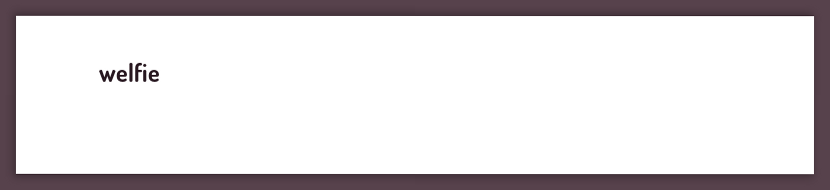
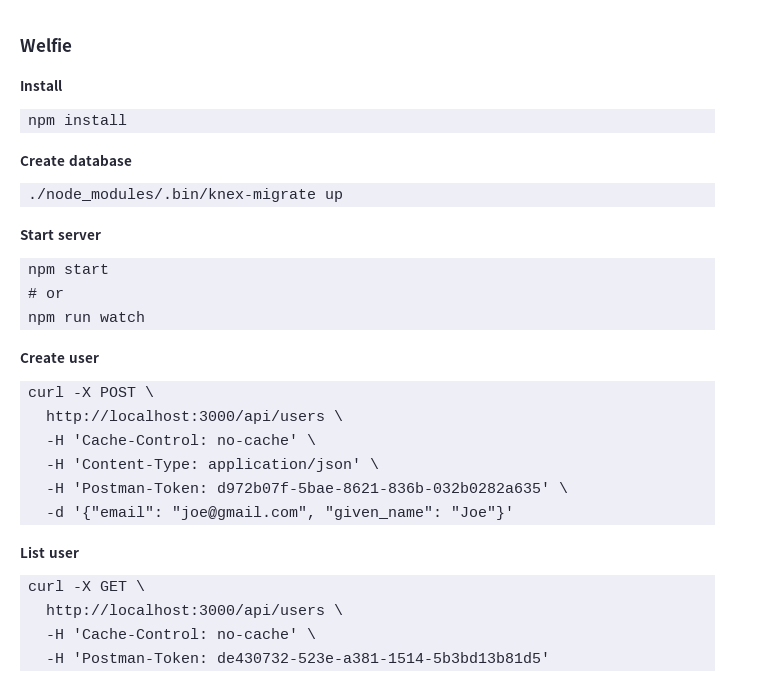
- welfie
+ Welfie
+ Install
+ npm install
+ Create database
+ ./node_modules/.bin/knex-migrate up
+ Start server
+ npm start
+ # or
+ npm run watch
+ Create user
+ curl -X POST \
+ http://localhost:3000/api/users \
+ -H 'Cache-Control: no-cache' \
+ -H 'Content-Type: application/json' \
+ -H 'Postman-Token: d972b07f-5bae-8621-836b-032b0282a635' \
+ -d '{"email": "joe@gmail.com", "given_name": "Joe"}'
+ List user
+ curl -X GET \
+ http://localhost:3000/api/users \
+ -H 'Cache-Control: no-cache' \
+ -H 'Postman-Token: de430732-523e-a381-1514-5b3bd13b81d5'

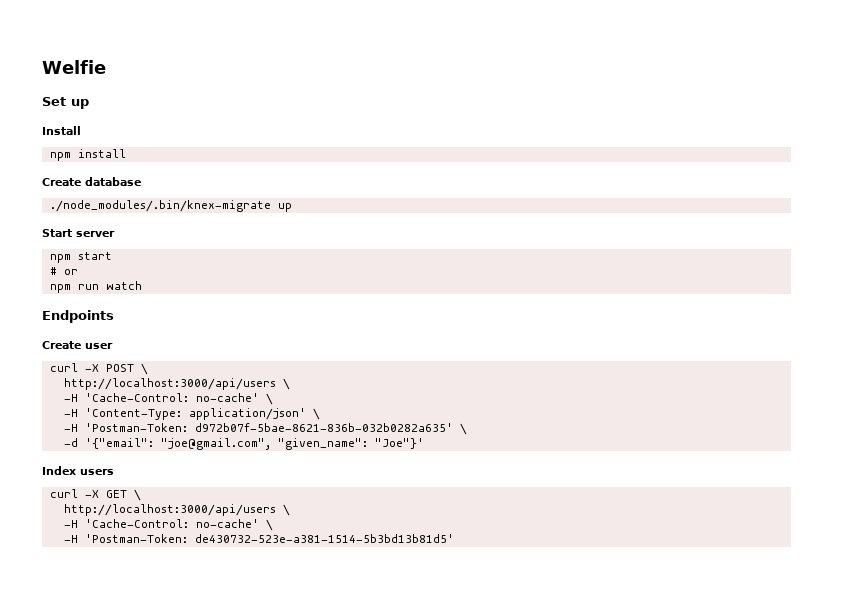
+ Set up
+ Endpoints
- List user
+ Index users

